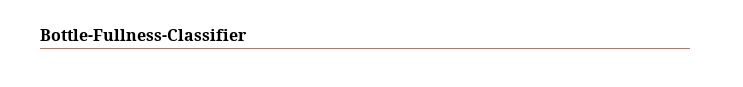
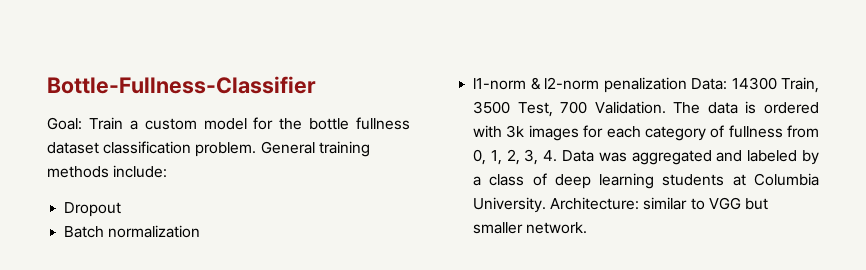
+ Goal: Train a custom model for the bottle fullness dataset classification problem. General training methods include:
+ Dropout
+ Batch normalization
+ l1-norm & l2-norm penalization Data: 14300 Train, 3500 Test, 700 Validation. The data is ordered with 3k images for each category of fullness from 0, 1, 2, 3, 4. Data was aggregated and labeled by a class of deep learning students at Columbia University. Architecture: similar to VGG but smaller network.

